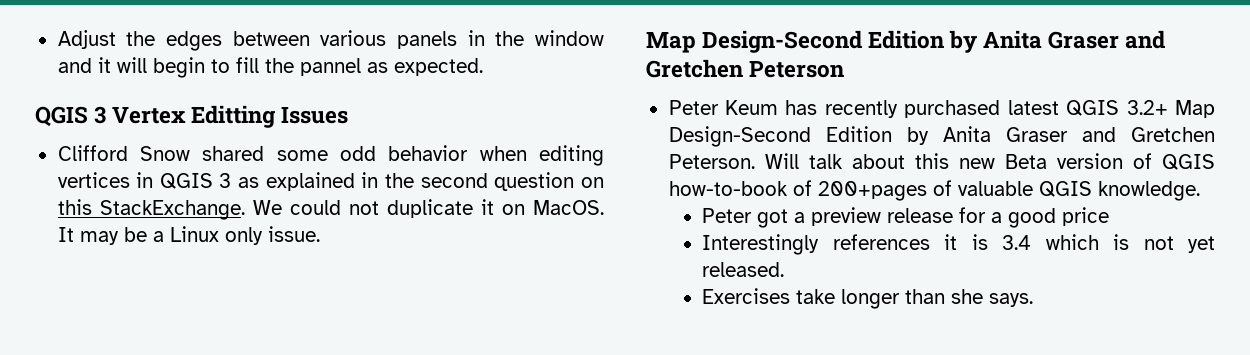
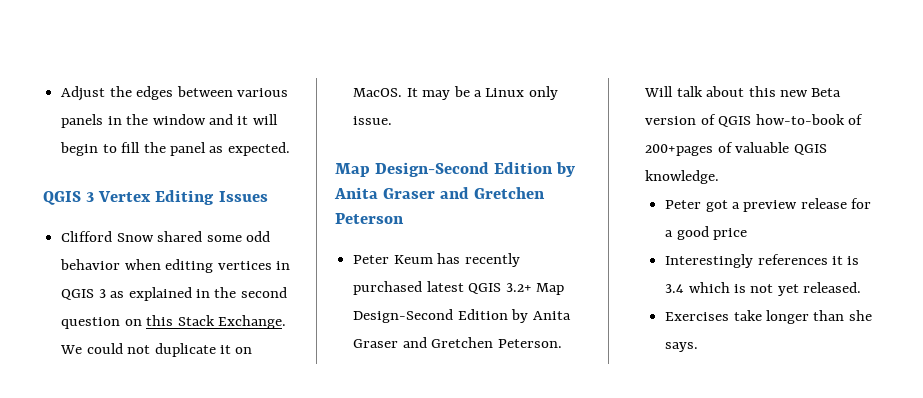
- Adjust the edges between various panels in the window and it will begin to fill the pannel as expected.
+ Adjust the edges between various panels in the window and it will begin to fill the panel as expected.
- QGIS 3 Vertex Editting Issues
+ QGIS 3 Vertex Editing Issues
- Clifford Snow shared some odd behavior when editing vertices in QGIS 3 as explained in the second question on this StackExchange.
+ Clifford Snow shared some odd behavior when editing vertices in QGIS 3 as explained in the second question on this Stack Exchange.

